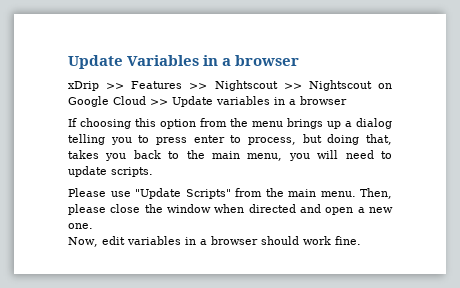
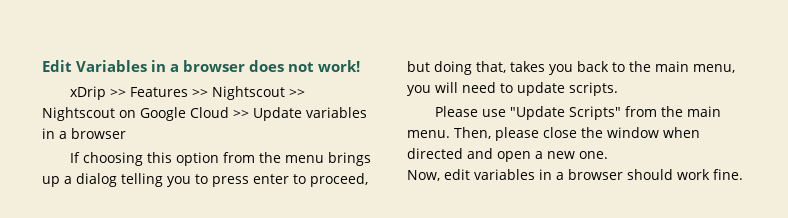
- Update Variables in a browser
+ Edit Variables in a browser does not work!
- If choosing this option from the menu brings up a dialog telling you to press enter to process, but doing that, takes you back to the main menu, you will need to update scripts.
+ If choosing this option from the menu brings up a dialog telling you to press enter to proceed, but doing that, takes you back to the main menu, you will need to update scripts.

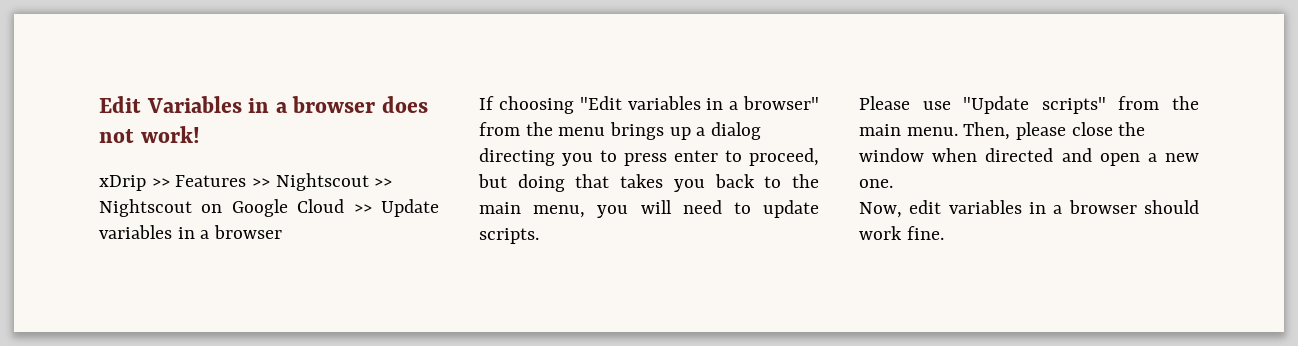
- If choosing this option from the menu brings up a dialog telling you to press enter to proceed, but doing that, takes you back to the main menu, you will need to update scripts.
+ If choosing "Edit variables in a browser" from the menu brings up a dialog directing you to press enter to proceed, but doing that takes you back to the main menu, you will need to update scripts.
- Please use "Update Scripts" from the main menu.
+ Please use "Update scripts" from the main menu.

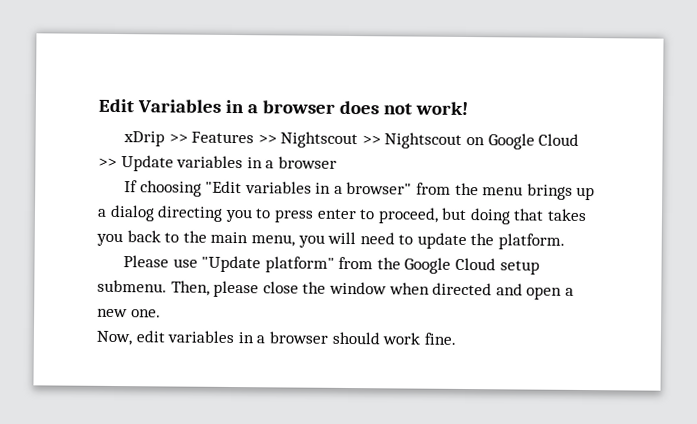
- If choosing "Edit variables in a browser" from the menu brings up a dialog directing you to press enter to proceed, but doing that takes you back to the main menu, you will need to update scripts.
+ If choosing "Edit variables in a browser" from the menu brings up a dialog directing you to press enter to proceed, but doing that takes you back to the main menu, you will need to update the platform.
- Please use "Update scripts" from the main menu.
+ Please use "Update platform" from the Google Cloud setup submenu.

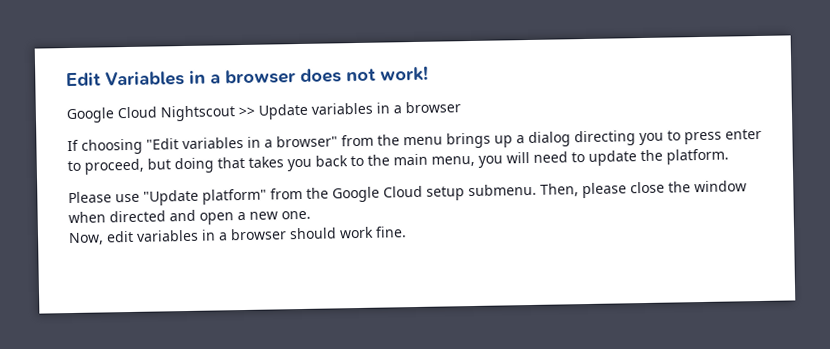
- xDrip >> Features >> Nightscout >> Nightscout on Google Cloud >> Update variables in a browser
+ Google Cloud Nightscout >> Update variables in a browser

